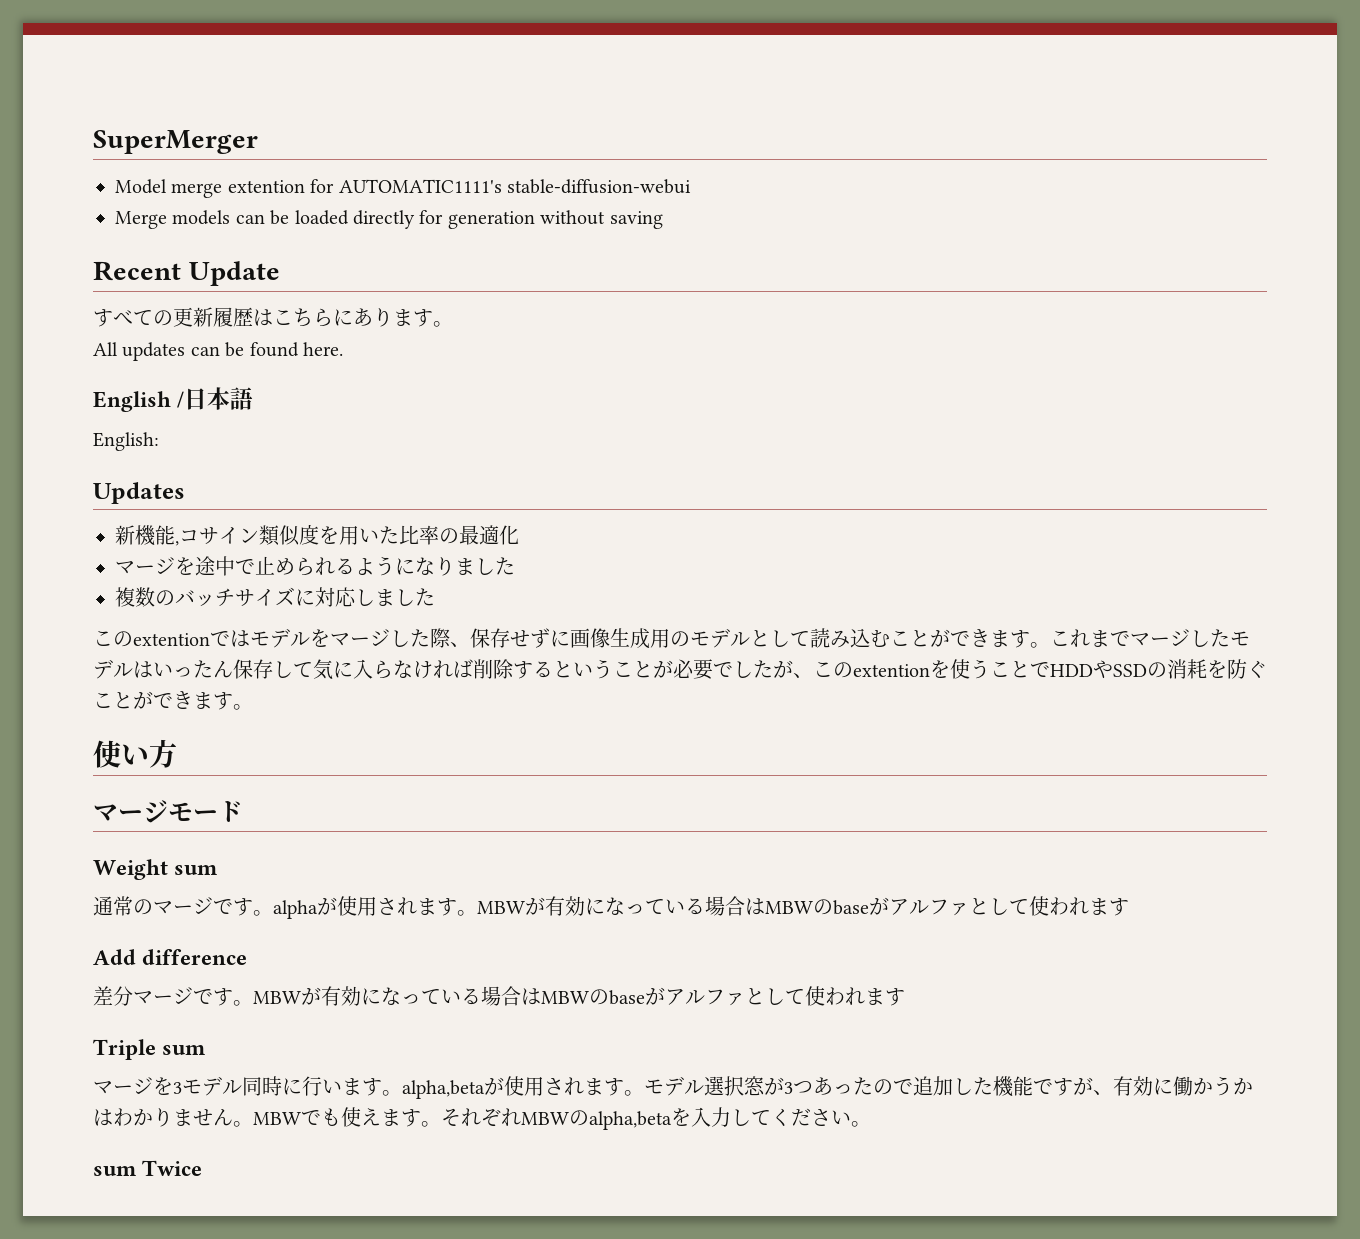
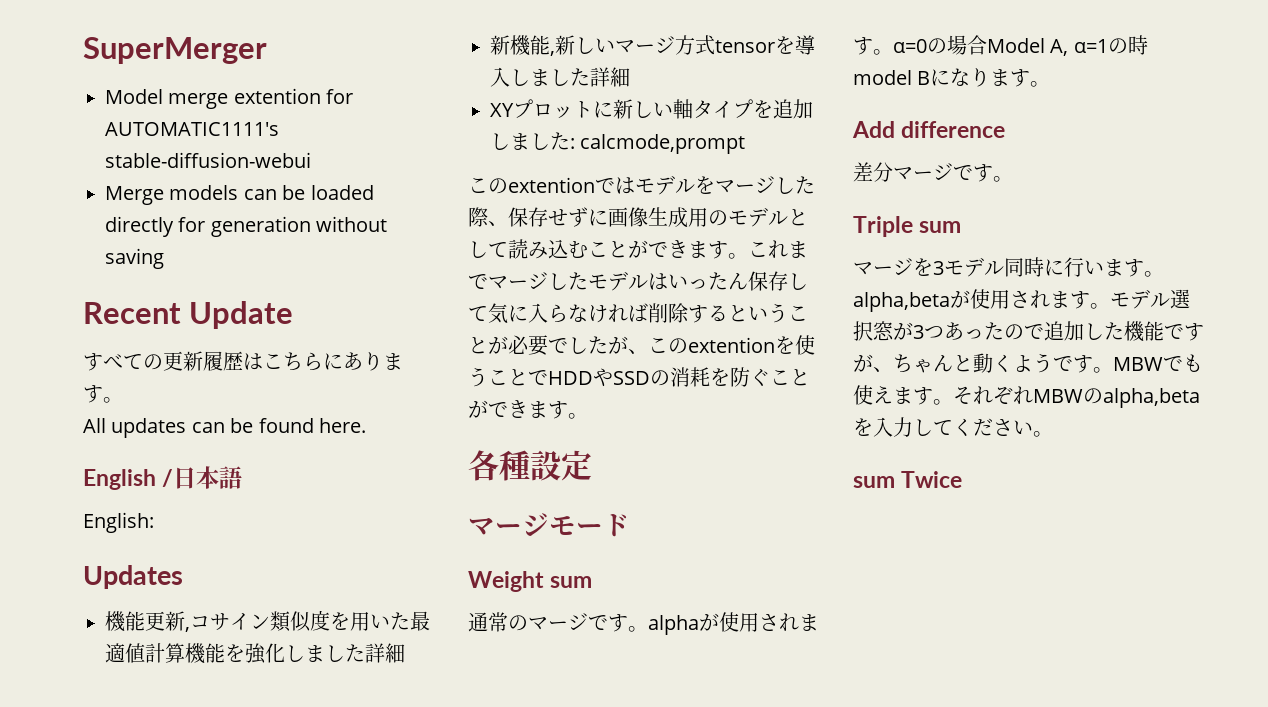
- 新機能,コサイン類似度を用いた比率の最適化
- マージを途中で止められるようになりました
- 複数のバッチサイズに対応しました
+ 機能更新,コサイン類似度を用いた最適値計算機能を強化しました詳細
+ 新機能,新しいマージ方式tensorを導入しました詳細
+ XYプロットに新しい軸タイプを追加しました: calcmode,prompt
- 使い方
+ 各種設定
- 通常のマージです。alphaが使用されます。MBWが有効になっている場合はMBWのbaseがアルファとして使われます
+ 通常のマージです。alphaが使用されます。α=0の場合Model A, α=1の時model Bになります。
- 差分マージです。MBWが有効になっている場合はMBWのbaseがアルファとして使われます
+ 差分マージです。
- モデル選択窓が3つあったので追加した機能ですが、有効に働かうかはわかりません。
+ モデル選択窓が3つあったので追加した機能ですが、ちゃんと動くようです。

